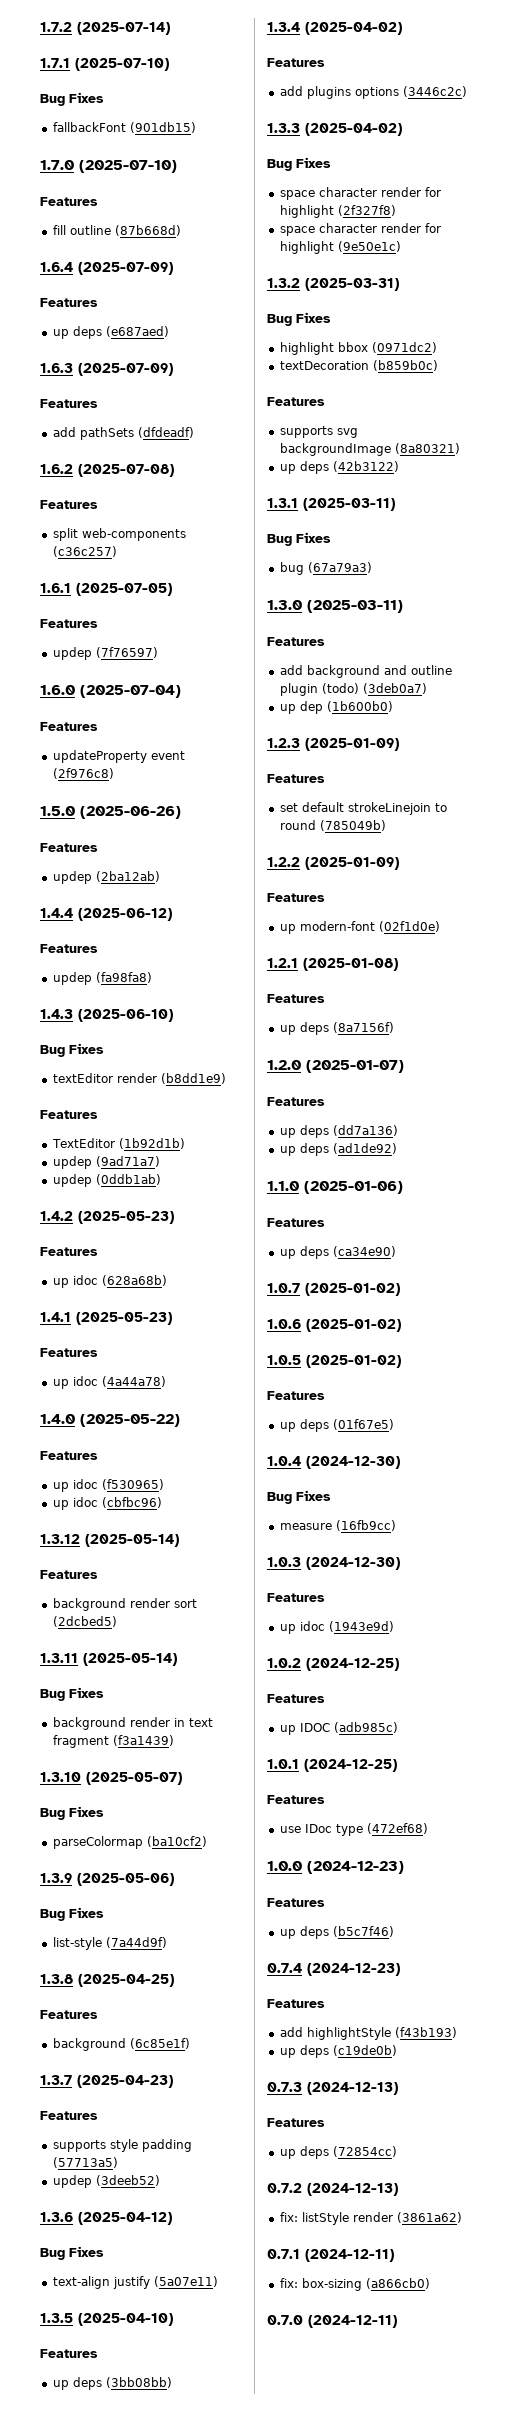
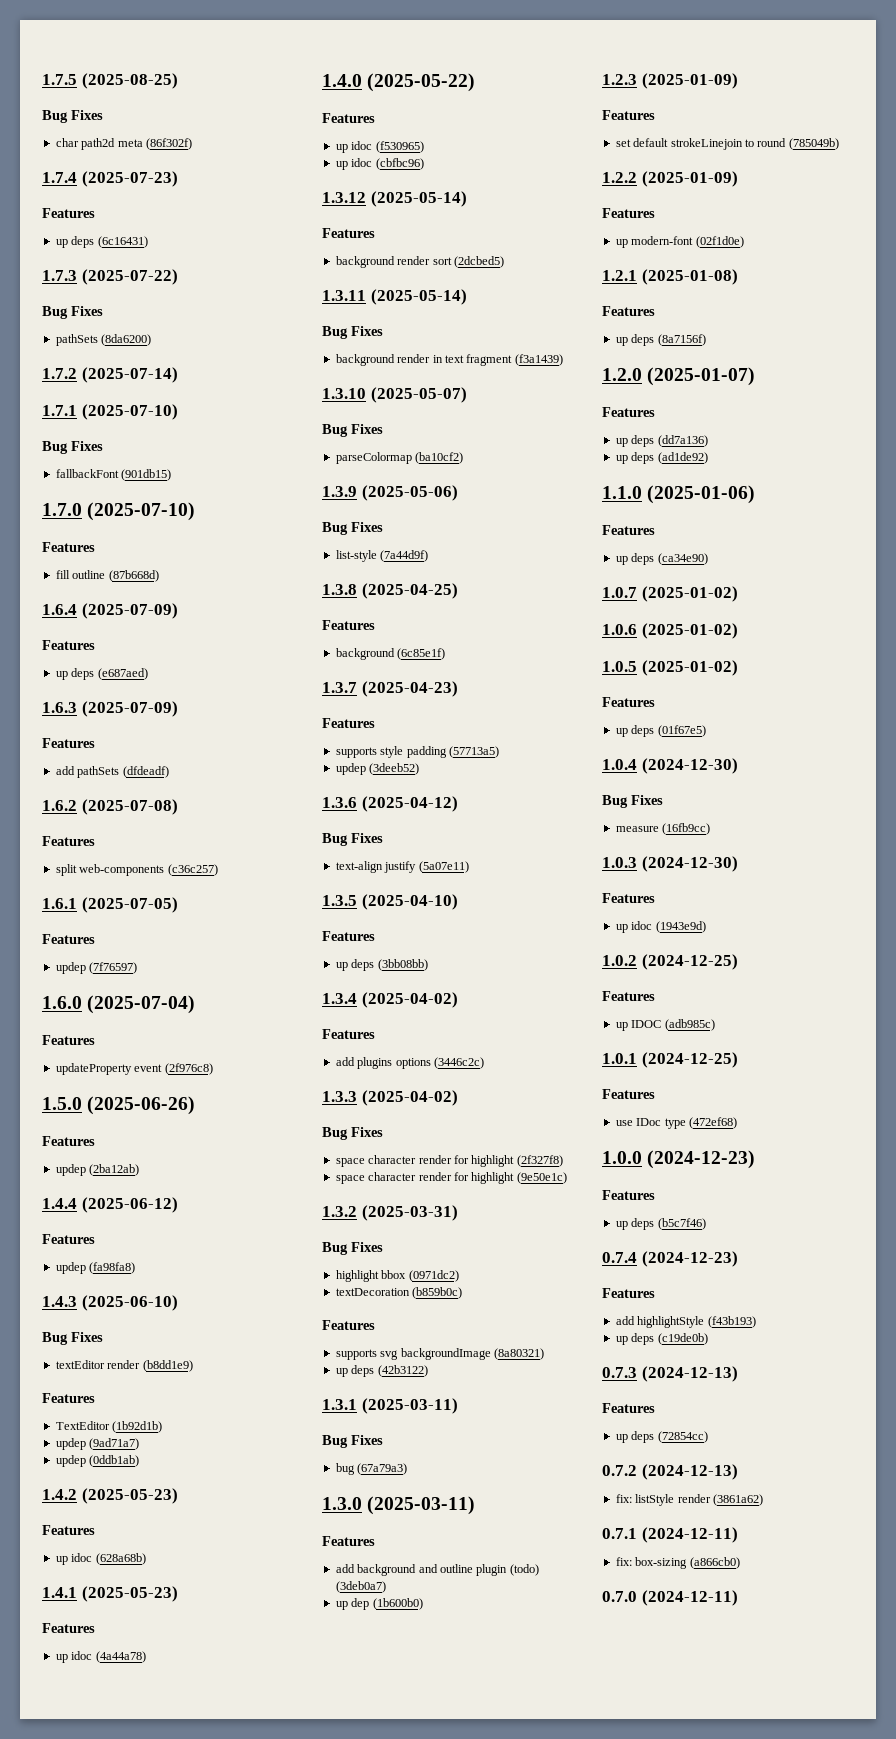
+ 1.7.5 (2025-08-25)
+ Bug Fixes
+ char path2d meta (86f302f)
+ 1.7.4 (2025-07-23)
+ Features
+ up deps (6c16431)
+ 1.7.3 (2025-07-22)
+ Bug Fixes
+ pathSets (8da6200)

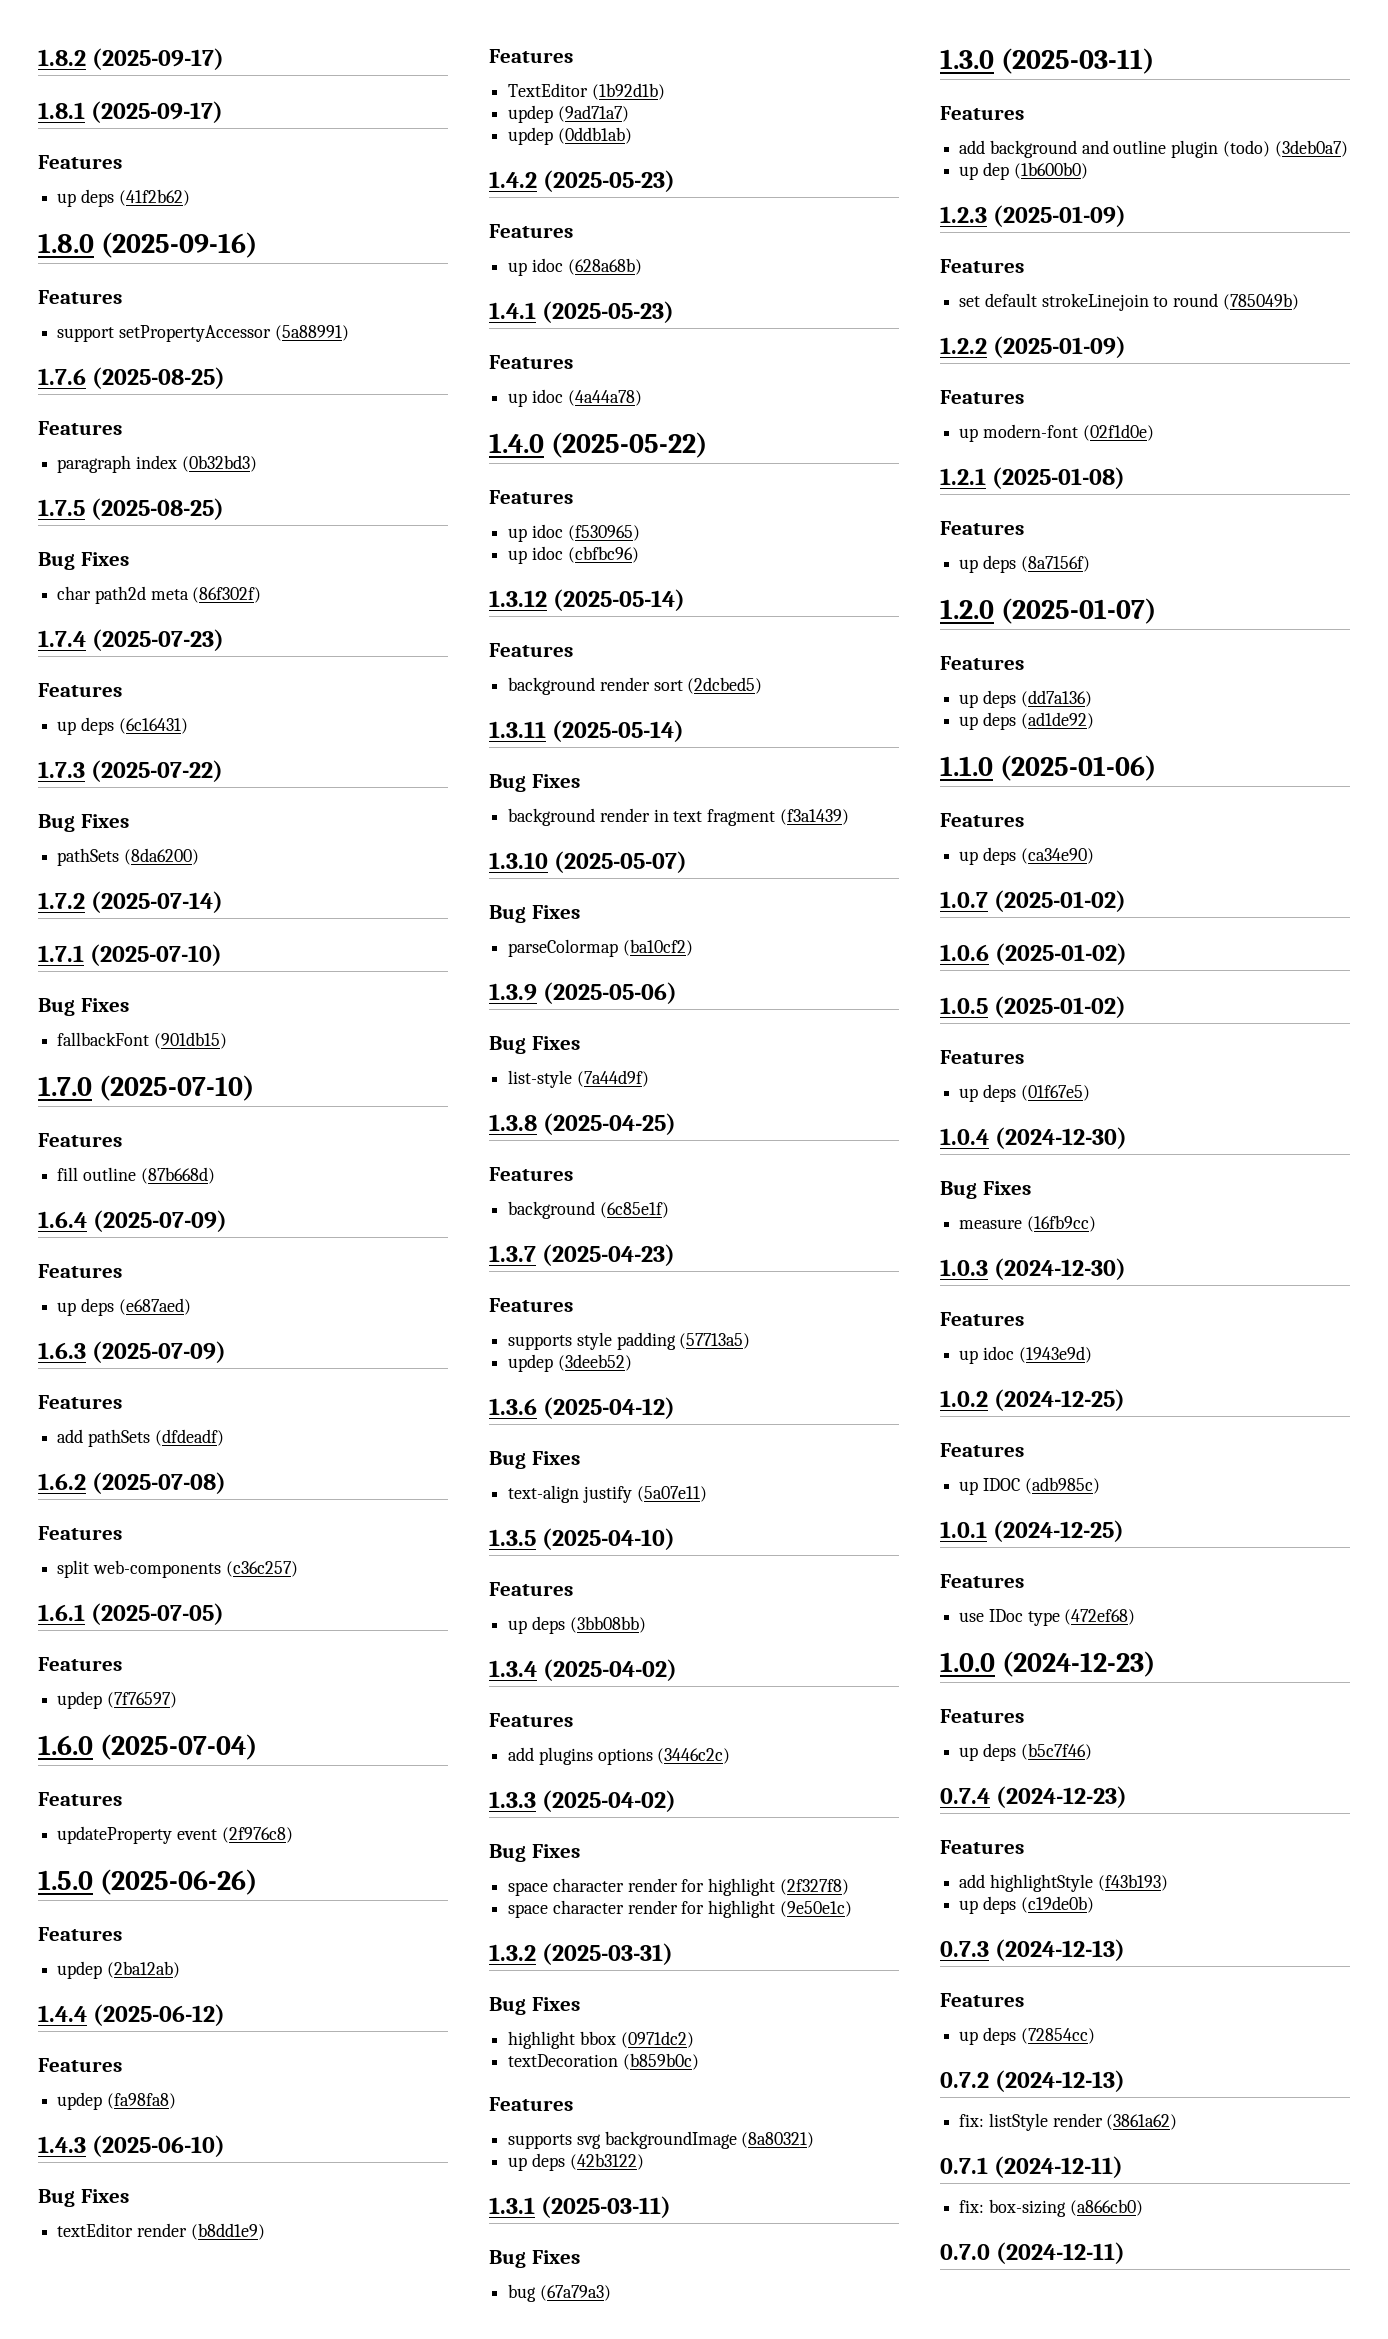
+ 1.8.2 (2025-09-17)
+ 1.8.1 (2025-09-17)
+ Features
+ up deps (41f2b62)
+ 1.8.0 (2025-09-16)
+ Features
+ support setPropertyAccessor (5a88991)
+ 1.7.6 (2025-08-25)
+ Features
+ paragraph index (0b32bd3)

